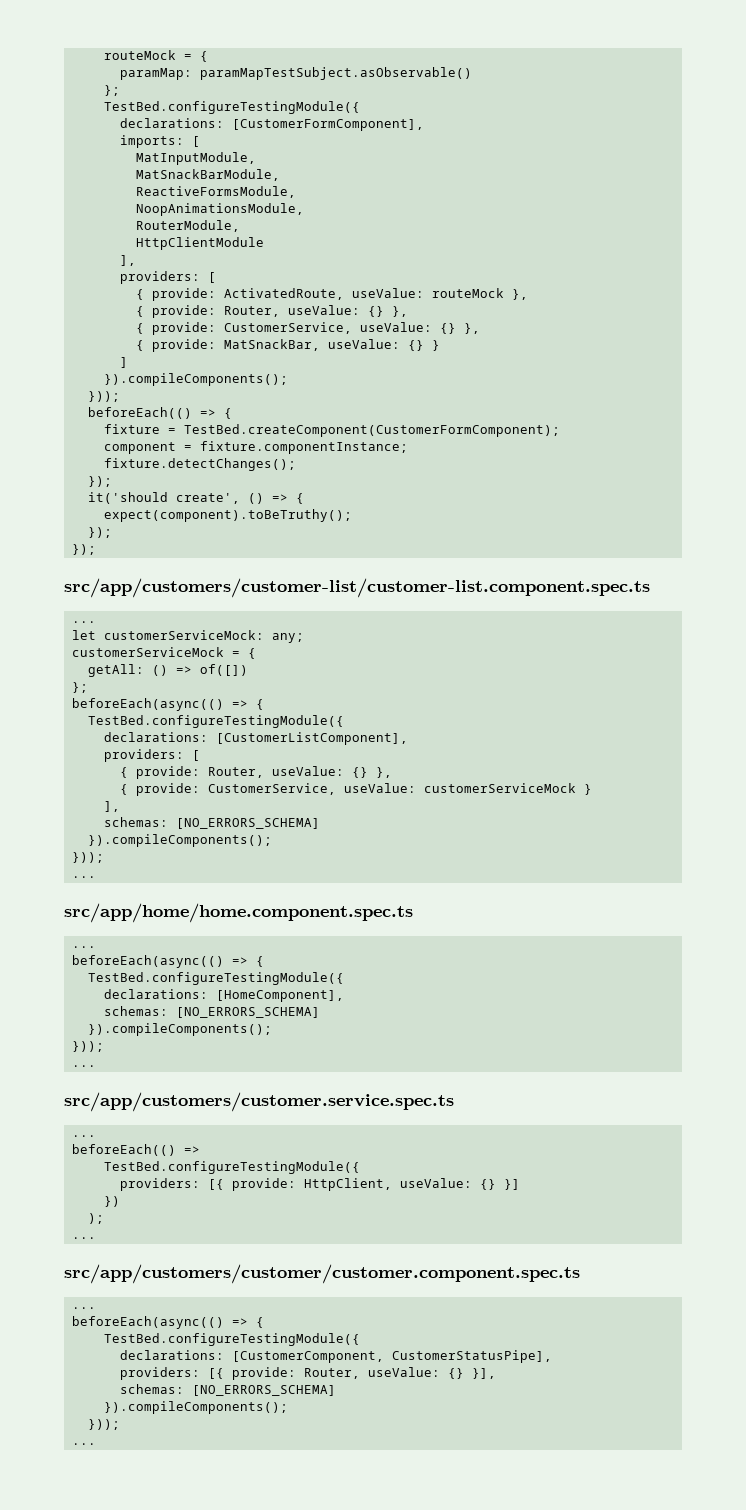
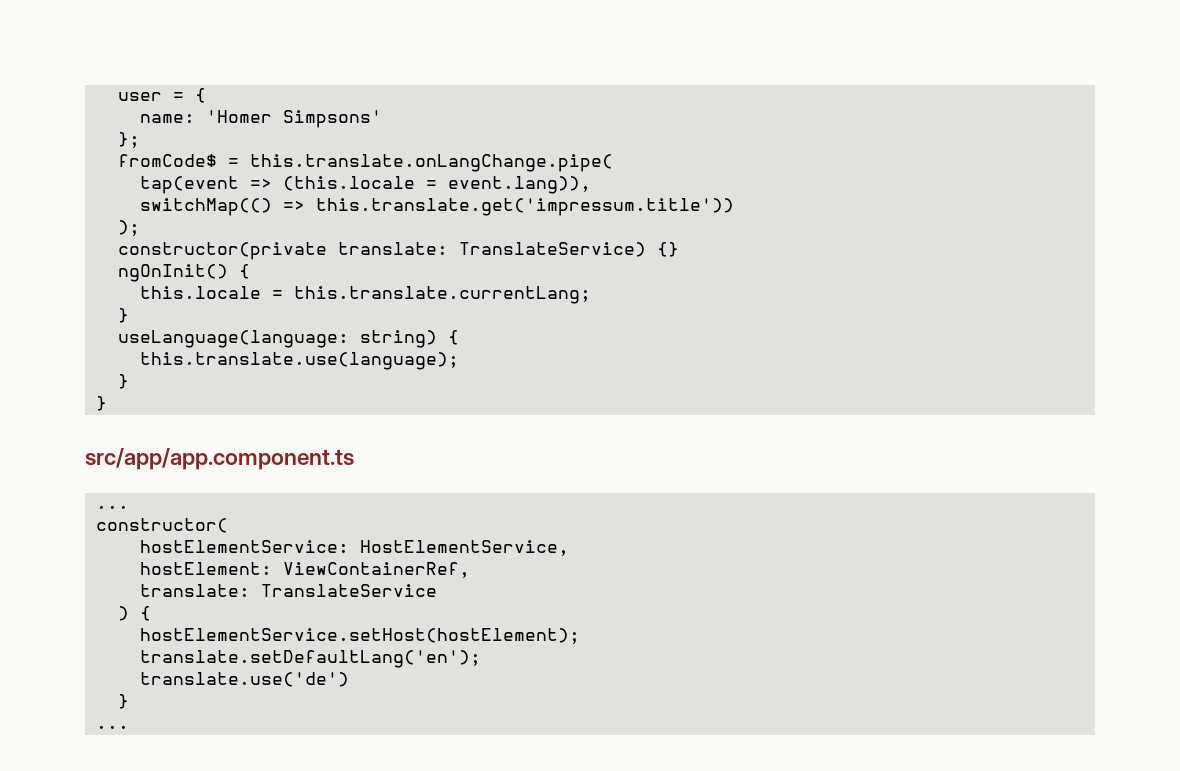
- routeMock = {
- paramMap: paramMapTestSubject.asObservable()
+ user = {
+ name: 'Homer Simpsons'
  };
- TestBed.configureTestingModule({
- declarations: [CustomerFormComponent],
- imports: [
- MatInputModule,
- MatSnackBarModule,
- ReactiveFormsModule,
- NoopAnimationsModule,
- RouterModule,
- HttpClientModule
- ],
- providers: [
- { provide: ActivatedRoute, useValue: routeMock },
- { provide: Router, useValue: {} },
- { provide: CustomerService, useValue: {} },
- { provide: MatSnackBar, useValue: {} }
- ]
- }).compileComponents();
- }));
- beforeEach(() => {
- fixture = TestBed.createComponent(CustomerFormComponent);
- component = fixture.componentInstance;
- fixture.detectChanges();
- });
- it('should create', () => {
- expect(component).toBeTruthy();
- });
- });
- src/app/customers/customer-list/customer-list.component.spec.ts
+ fromCode$ = this.translate.onLangChange.pipe(
+ tap(event => (this.locale = event.lang)),
+ switchMap(() => this.translate.get('impressum.title'))
+ );
+ constructor(private translate: TranslateService) {}
+ ngOnInit() {
+ this.locale = this.translate.currentLang;
+ }
+ useLanguage(language: string) {
+ this.translate.use(language);
+ }
+ }
+ src/app/app.component.ts
  ...
- let customerServiceMock: any;
- customerServiceMock = {
- getAll: () => of([])
- };
- beforeEach(async(() => {
- TestBed.configureTestingModule({
- declarations: [CustomerListComponent],
- providers: [
- { provide: Router, useValue: {} },
- { provide: CustomerService, useValue: customerServiceMock }
- ],
- schemas: [NO_ERRORS_SCHEMA]
- }).compileComponents();
- }));
- ...
- src/app/home/home.component.spec.ts
- ...
- beforeEach(async(() => {
- TestBed.configureTestingModule({
- declarations: [HomeComponent],
- schemas: [NO_ERRORS_SCHEMA]
- }).compileComponents();
- }));
- ...
- src/app/customers/customer.service.spec.ts
- ...
- beforeEach(() =>
- TestBed.configureTestingModule({
- providers: [{ provide: HttpClient, useValue: {} }]
- })
- );
- ...
- src/app/customers/customer/customer.component.spec.ts
- ...
- beforeEach(async(() => {
- TestBed.configureTestingModule({
- declarations: [CustomerComponent, CustomerStatusPipe],
- providers: [{ provide: Router, useValue: {} }],
- schemas: [NO_ERRORS_SCHEMA]
- }).compileComponents();
- }));
+ constructor(
+ hostElementService: HostElementService,
+ hostElement: ViewContainerRef,
+ translate: TranslateService
+ ) {
+ hostElementService.setHost(hostElement);
+ translate.setDefaultLang('en');
+ translate.use('de')
+ }

